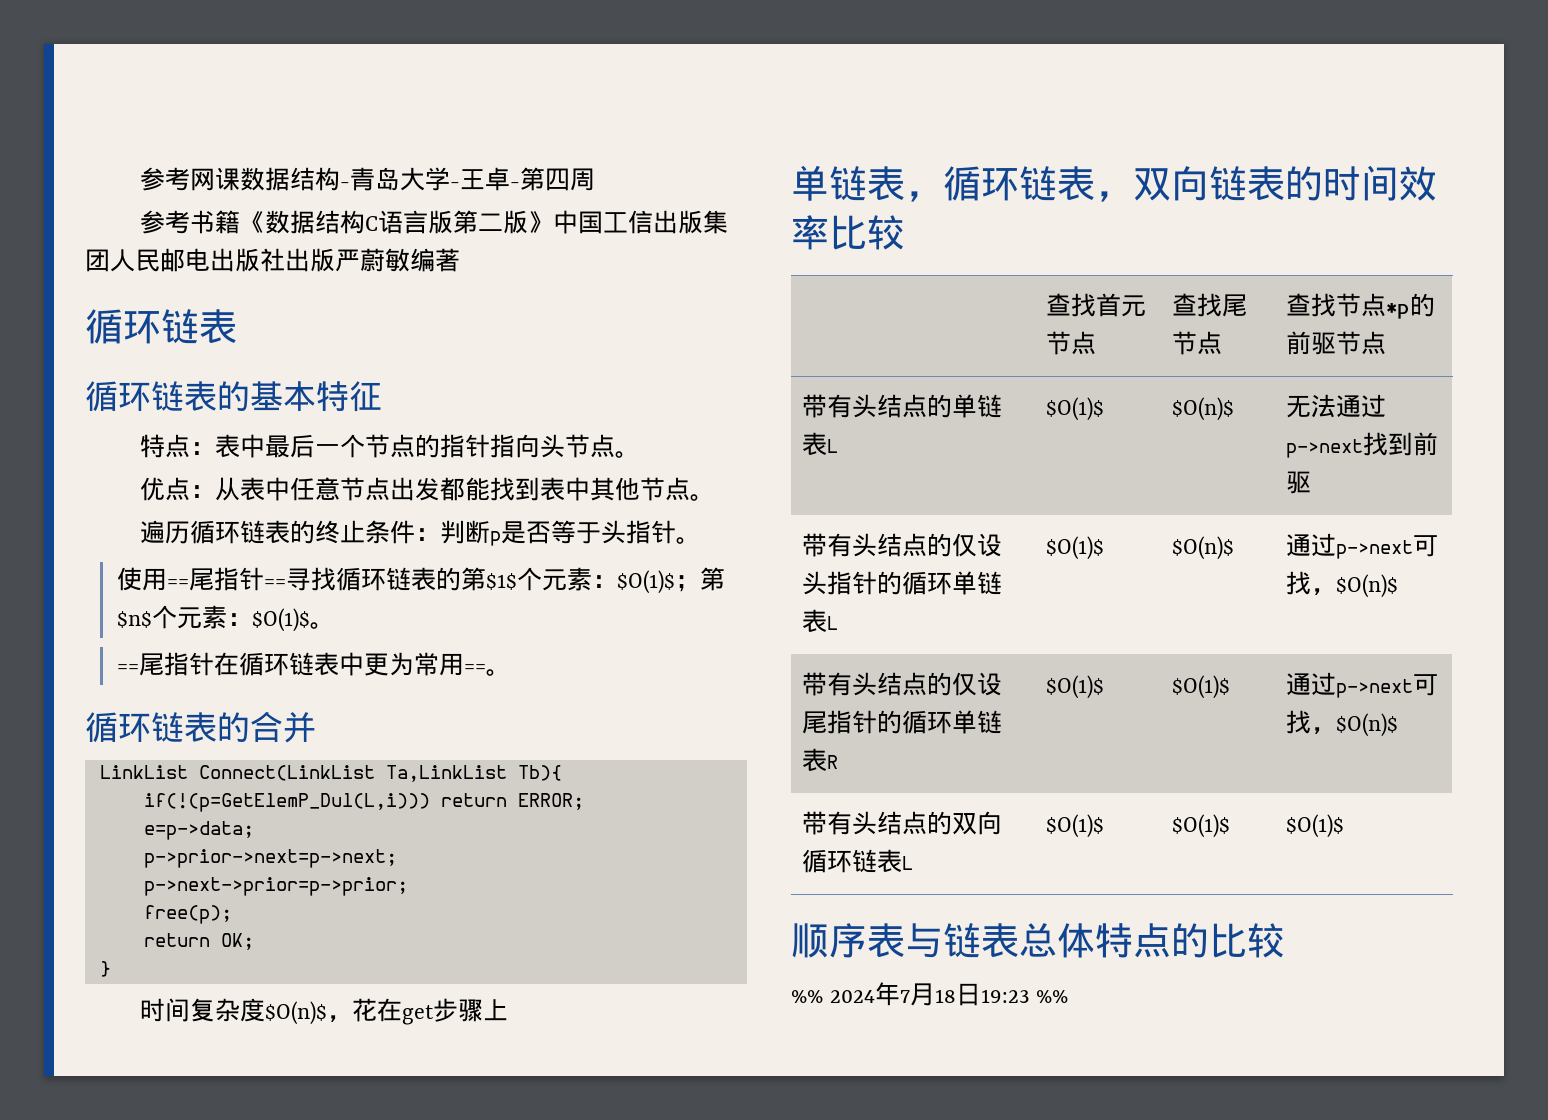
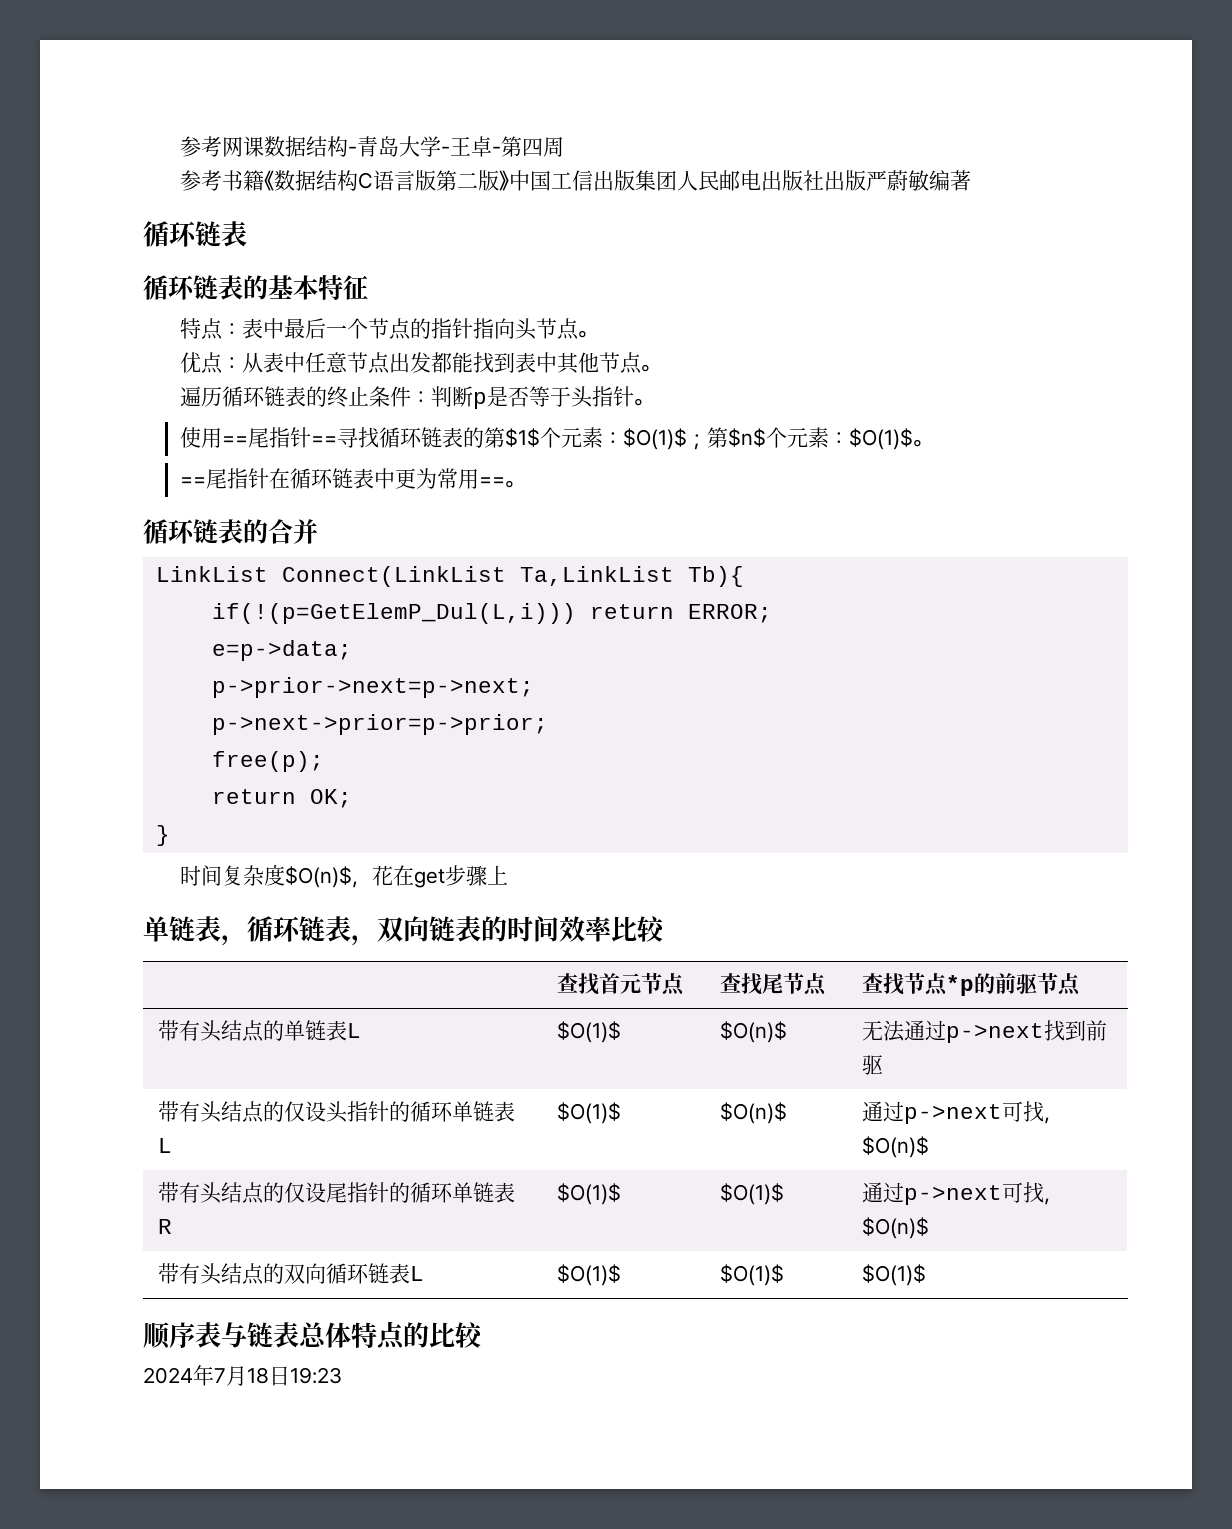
- %% 2024年7月18日19:23 %%
+ 2024年7月18日19:23

